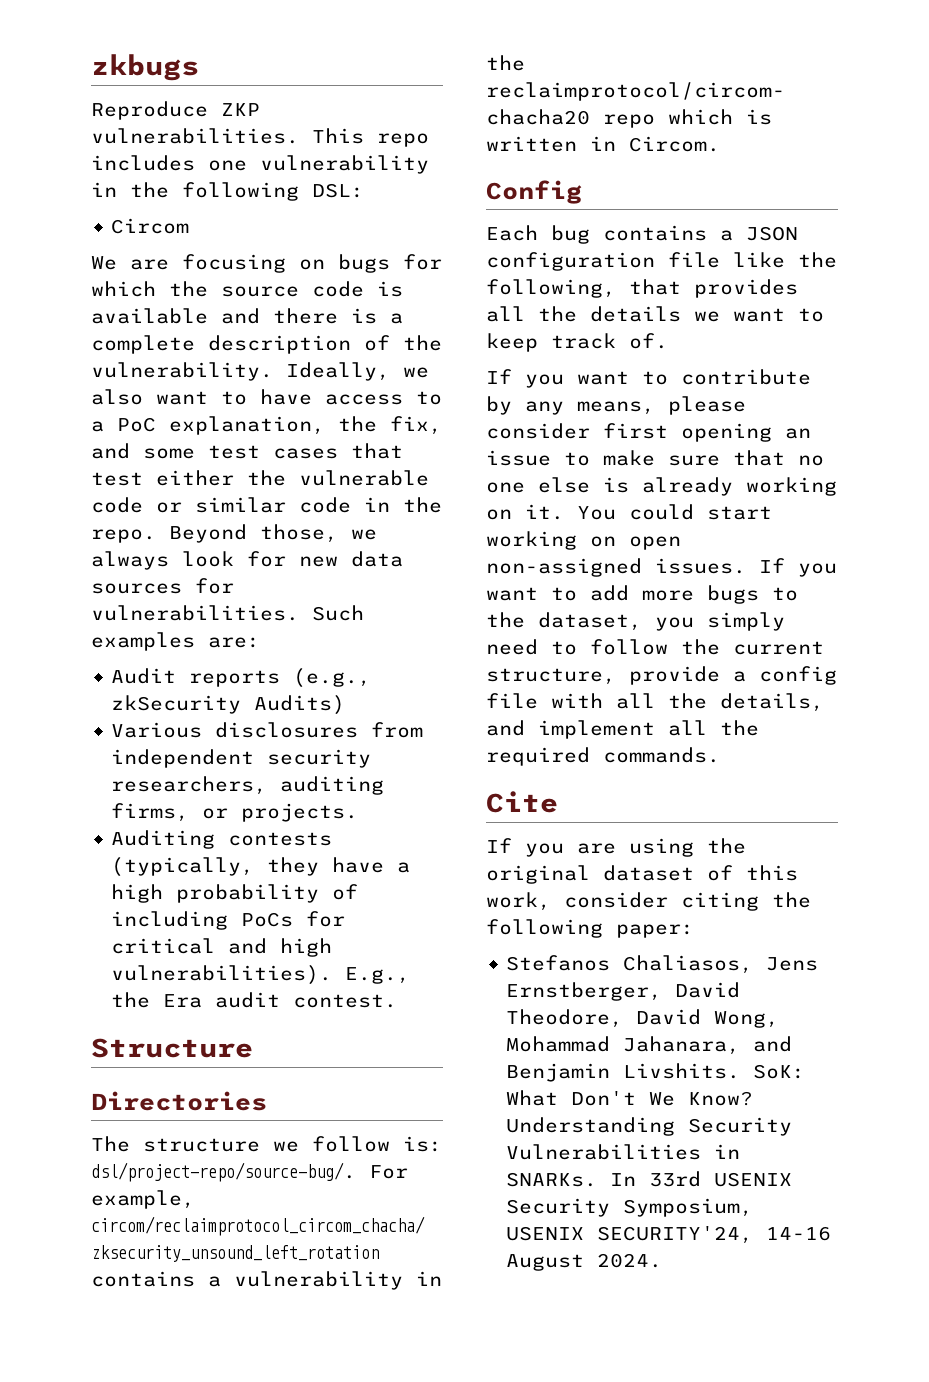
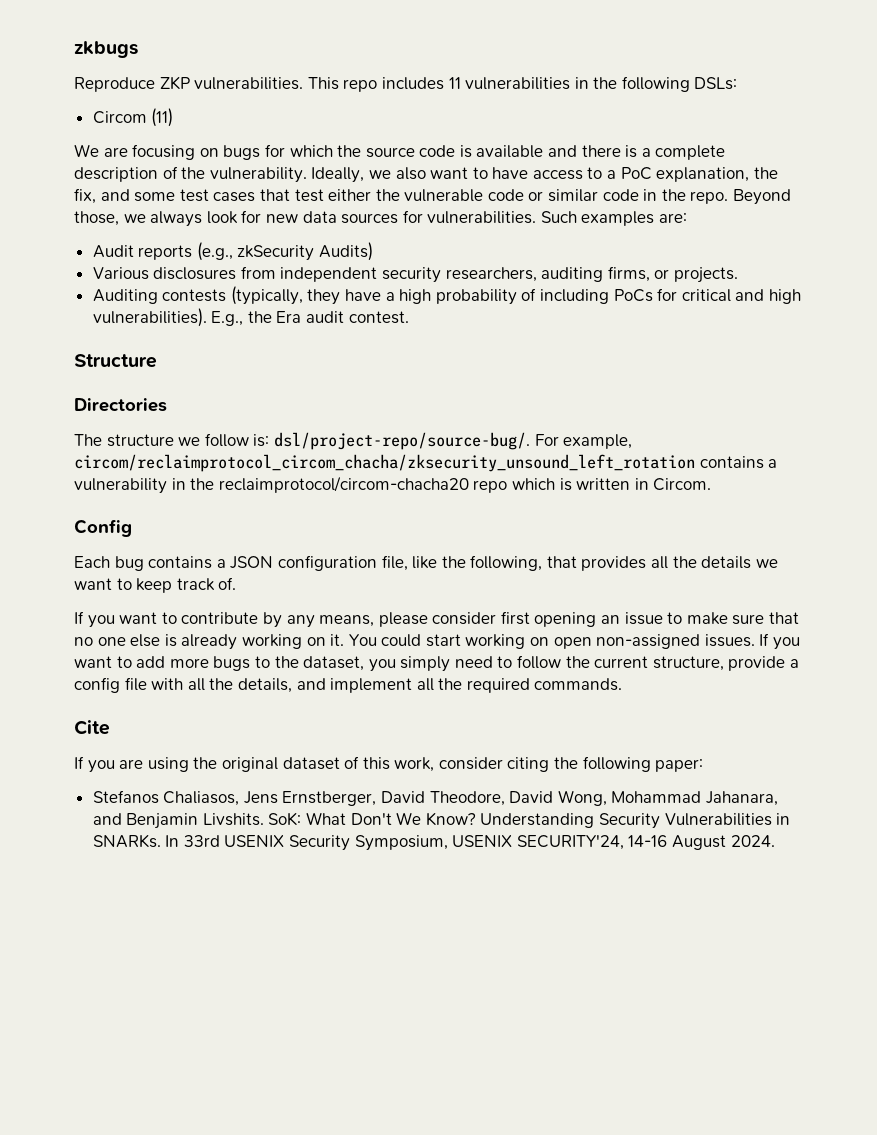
- This repo includes one vulnerability in the following DSL:
+ This repo includes 11 vulnerabilities in the following DSLs:
- Circom
+ Circom (11)
- Each bug contains a JSON configuration file like the following, that provides all the details we want to keep track of.
+ Each bug contains a JSON configuration file, like the following, that provides all the details we want to keep track of.

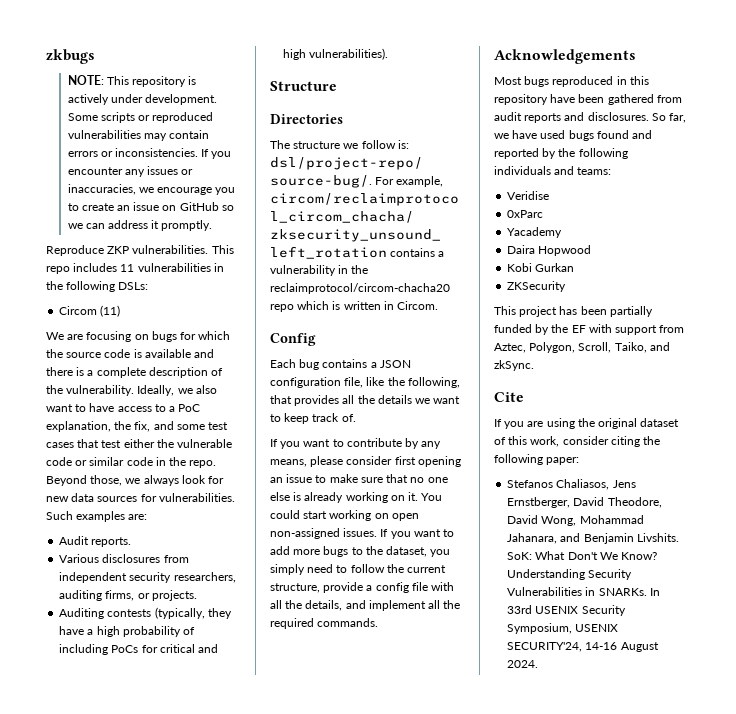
+ NOTE: This repository is actively under development. Some scripts or reproduced vulnerabilities may contain errors or inconsistencies. If you encounter any issues or inaccuracies, we encourage you to create an issue on GitHub so we can address it promptly.
- Audit reports (e.g., zkSecurity Audits)
+ Audit reports.
- E.g., the Era audit contest.
+ Acknowledgements
+ Most bugs reproduced in this repository have been gathered from audit reports and disclosures. So far, we have used bugs found and reported by the following individuals and teams:
+ Veridise
+ 0xParc
+ Yacademy
+ Daira Hopwood
+ Kobi Gurkan
+ ZKSecurity
+ This project has been partially funded by the EF with support from Aztec, Polygon, Scroll, Taiko, and zkSync.

